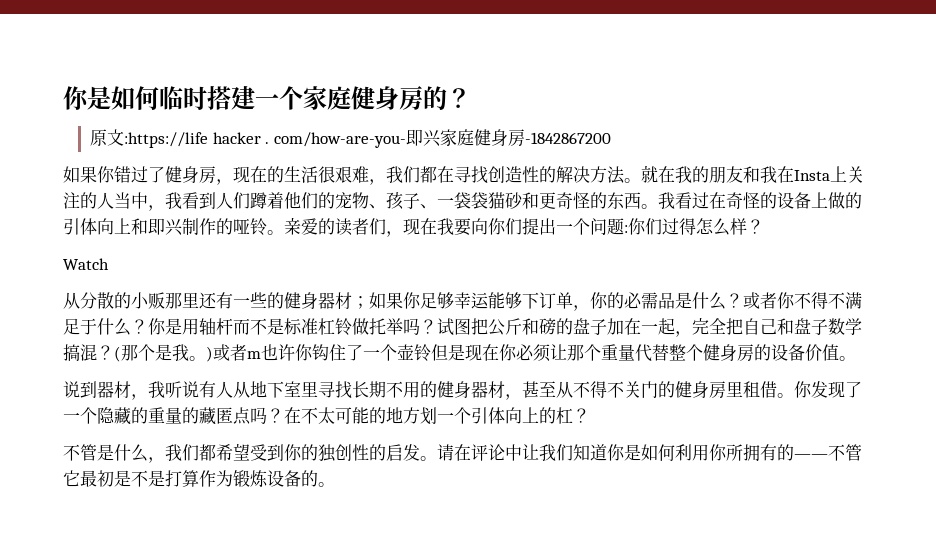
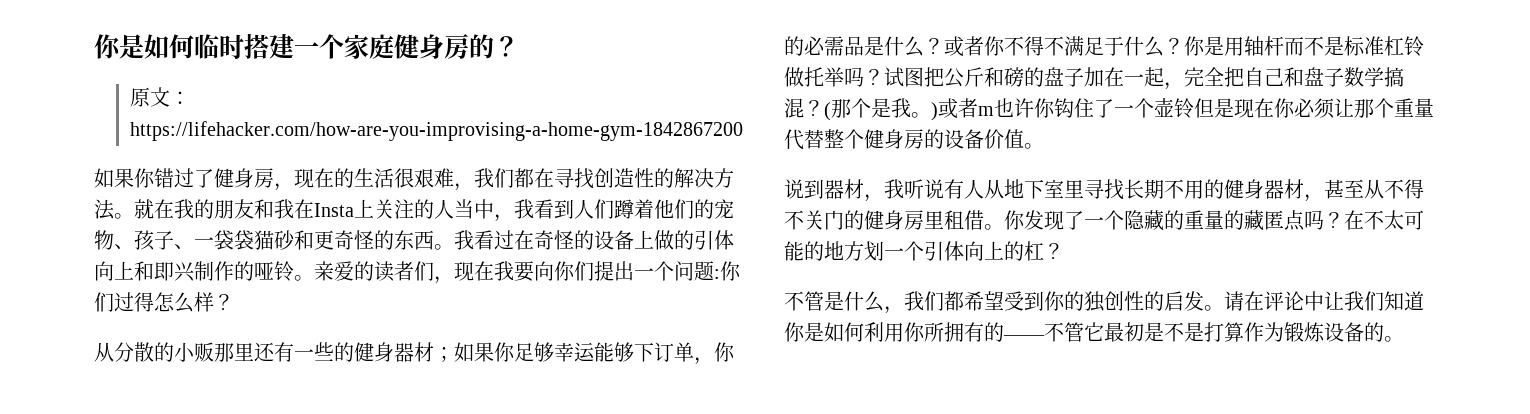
- 原文:https://life hacker . com/how-are-you-即兴家庭健身房-1842867200
+ 原文：https://lifehacker.com/how-are-you-improvising-a-home-gym-1842867200
- Watch

